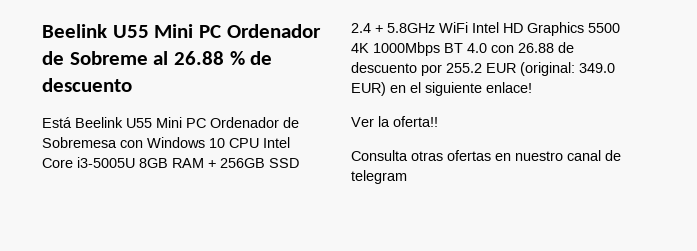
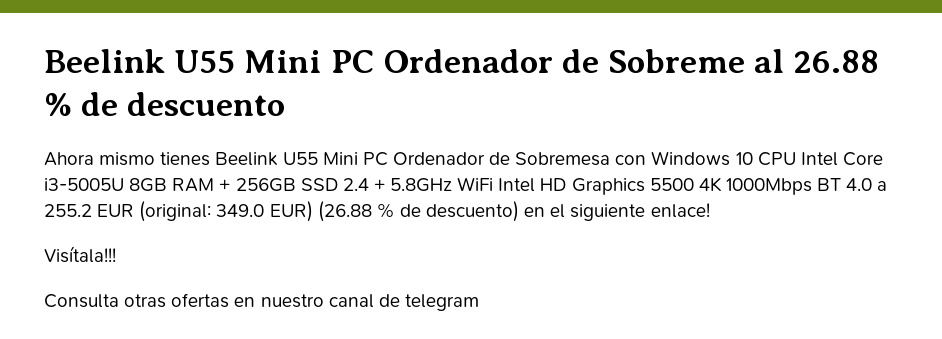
- Está Beelink U55 Mini PC Ordenador de Sobremesa con Windows 10 CPU Intel Core i3-5005U 8GB RAM + 256GB SSD 2.4 + 5.8GHz WiFi Intel HD Graphics 5500 4K 1000Mbps BT 4.0 con 26.88 de descuento por 255.2 EUR (original: 349.0 EUR) en el siguiente enlace!
+ Ahora mismo tienes Beelink U55 Mini PC Ordenador de Sobremesa con Windows 10 CPU Intel Core i3-5005U 8GB RAM + 256GB SSD 2.4 + 5.8GHz WiFi Intel HD Graphics 5500 4K 1000Mbps BT 4.0 a 255.2 EUR (original: 349.0 EUR) (26.88 % de descuento) en el siguiente enlace!
- Ver la oferta!!
+ Visítala!!!

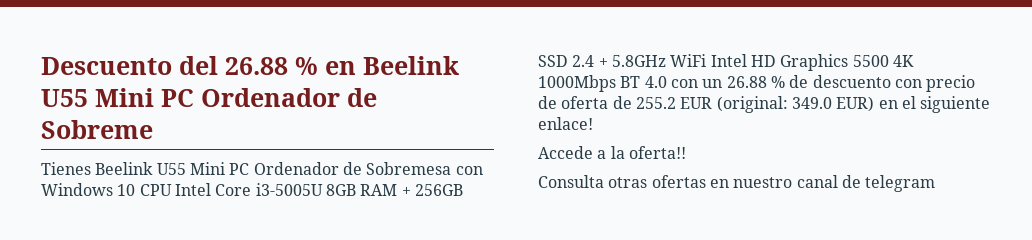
- Beelink U55 Mini PC Ordenador de Sobreme al 26.88 % de descuento
- Ahora mismo tienes Beelink U55 Mini PC Ordenador de Sobremesa con Windows 10 CPU Intel Core i3-5005U 8GB RAM + 256GB SSD 2.4 + 5.8GHz WiFi Intel HD Graphics 5500 4K 1000Mbps BT 4.0 a 255.2 EUR (original: 349.0 EUR) (26.88 % de descuento) en el siguiente enlace!
+ Descuento del 26.88 % en Beelink U55 Mini PC Ordenador de Sobreme
+ Tienes Beelink U55 Mini PC Ordenador de Sobremesa con Windows 10 CPU Intel Core i3-5005U 8GB RAM + 256GB SSD 2.4 + 5.8GHz WiFi Intel HD Graphics 5500 4K 1000Mbps BT 4.0 con un 26.88 % de descuento con precio de oferta de 255.2 EUR (original: 349.0 EUR) en el siguiente enlace!
- Visítala!!!
+ Accede a la oferta!!

